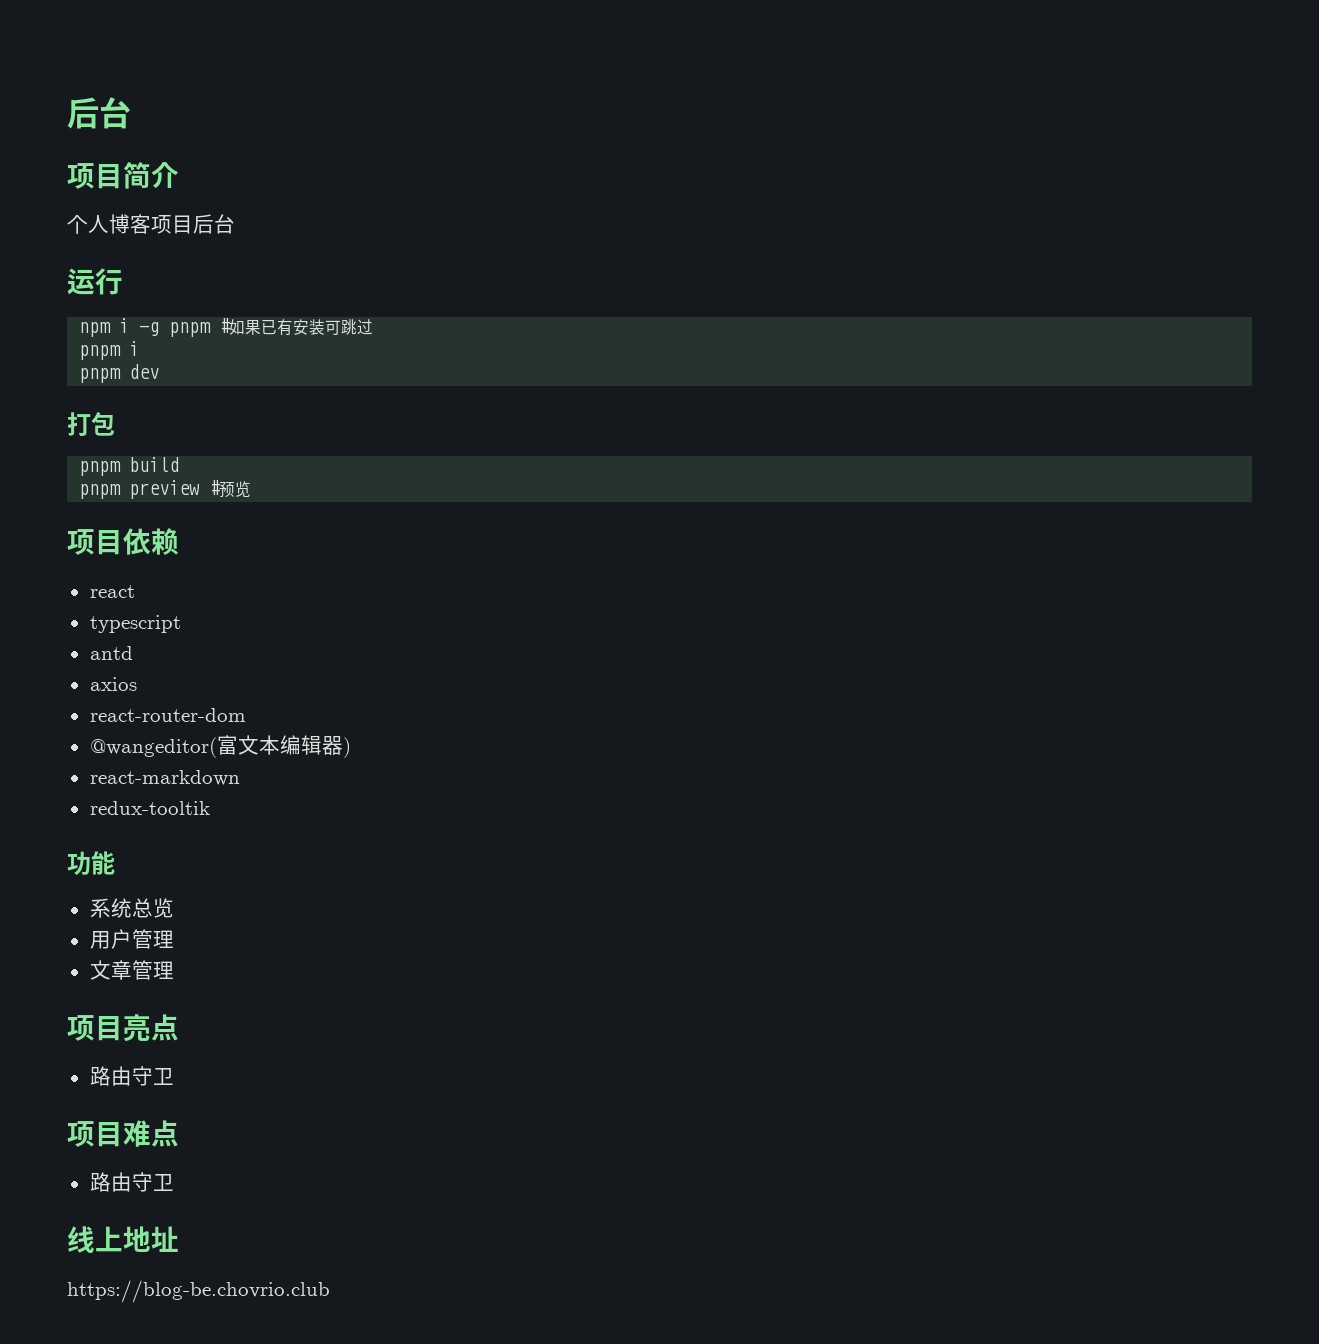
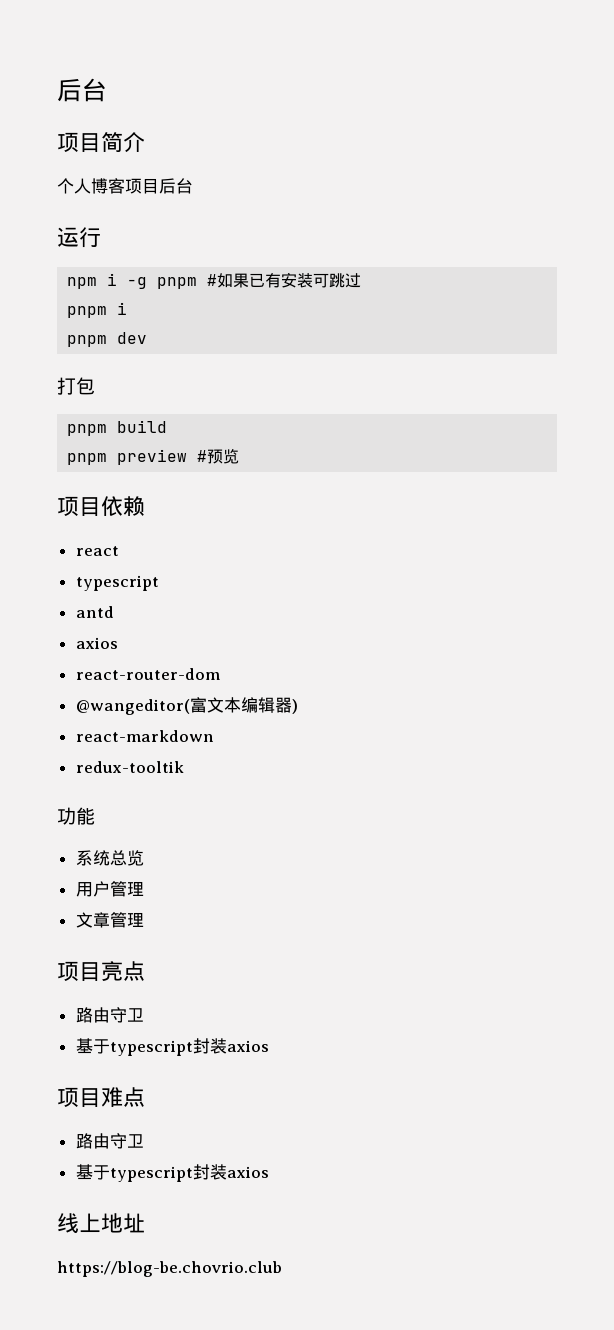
  项目亮点
  路由守卫
+ 基于typescript封装axios
  项目难点
  路由守卫
+ 基于typescript封装axios

